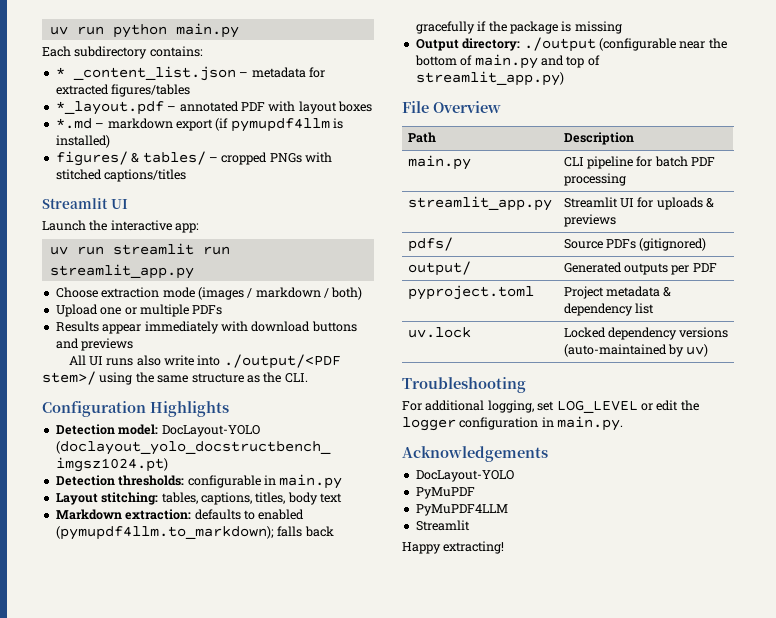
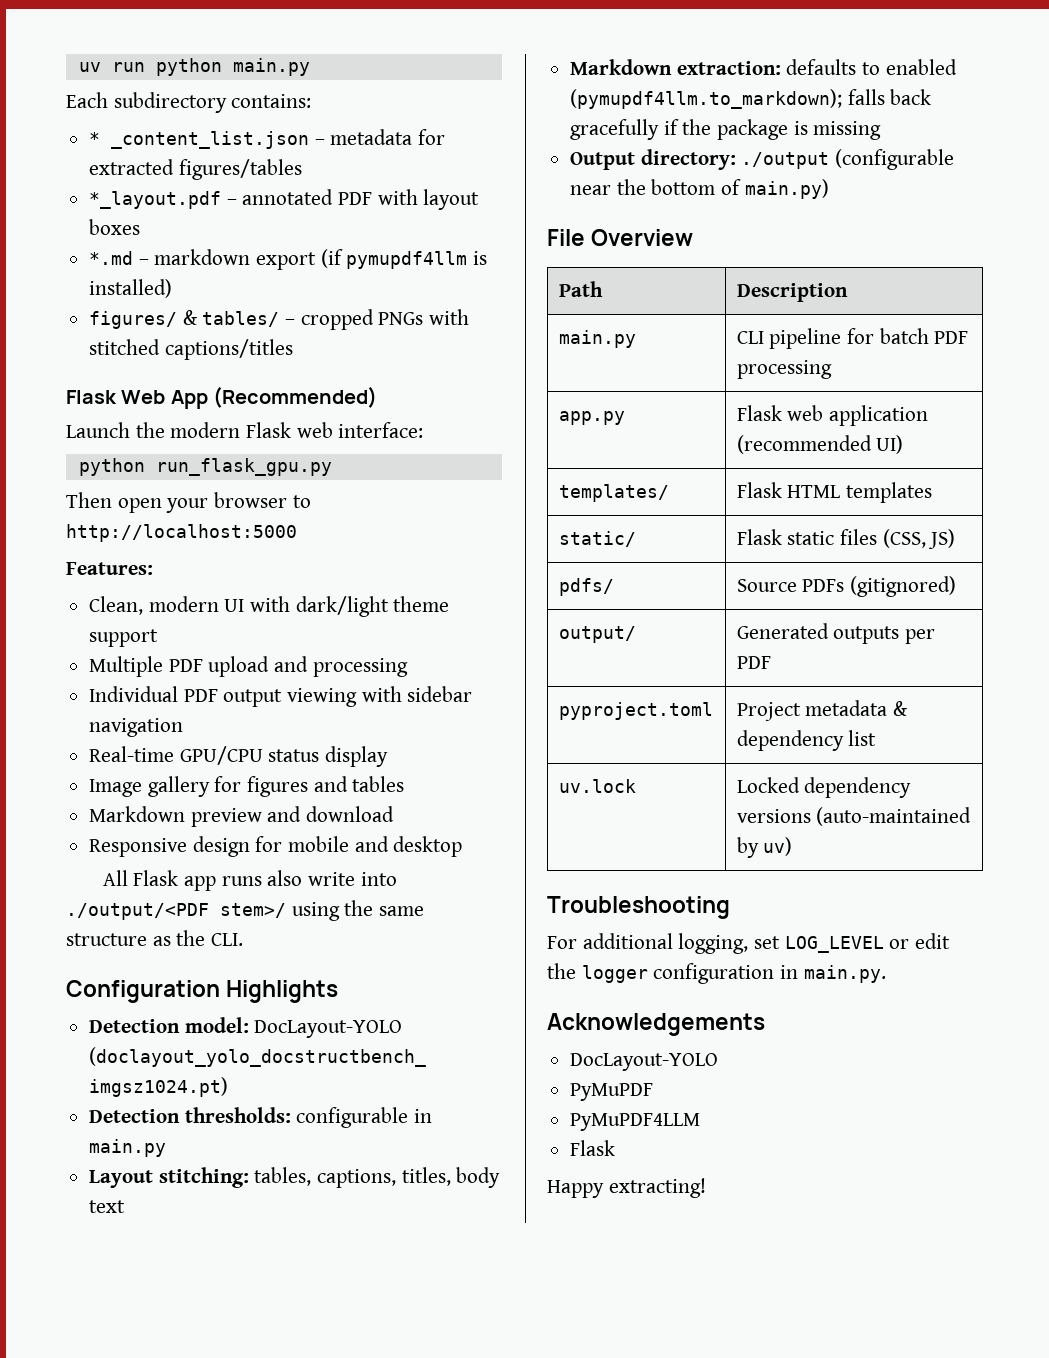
  figures/ & tables/ – cropped PNGs with stitched captions/titles
- Streamlit UI
- Launch the interactive app:
- uv run streamlit run streamlit_app.py
- Choose extraction mode (images / markdown / both)
- Upload one or multiple PDFs
- Results appear immediately with download buttons and previews
+ Flask Web App (Recommended)
+ Launch the modern Flask web interface:
+ python run_flask_gpu.py
+ Then open your browser to http://localhost:5000
+ Features:
+ Clean, modern UI with dark/light theme support
+ Multiple PDF upload and processing
+ Individual PDF output viewing with sidebar navigation
+ Real-time GPU/CPU status display
+ Image gallery for figures and tables
+ Markdown preview and download
+ Responsive design for mobile and desktop
- All UI runs also write into ./output/<PDF stem>/ using the same structure as the CLI.
+ All Flask app runs also write into ./output/<PDF stem>/ using the same structure as the CLI.
- Output directory: ./output (configurable near the bottom of main.py and top of streamlit_app.py)
+ Output directory: ./output (configurable near the bottom of main.py)
- streamlit_app.py | Streamlit UI for uploads & previews
+ app.py | Flask web application (recommended UI)
+ templates/ | Flask HTML templates
+ static/ | Flask static files (CSS, JS)
  PyMuPDF4LLM
- Streamlit
+ Flask

